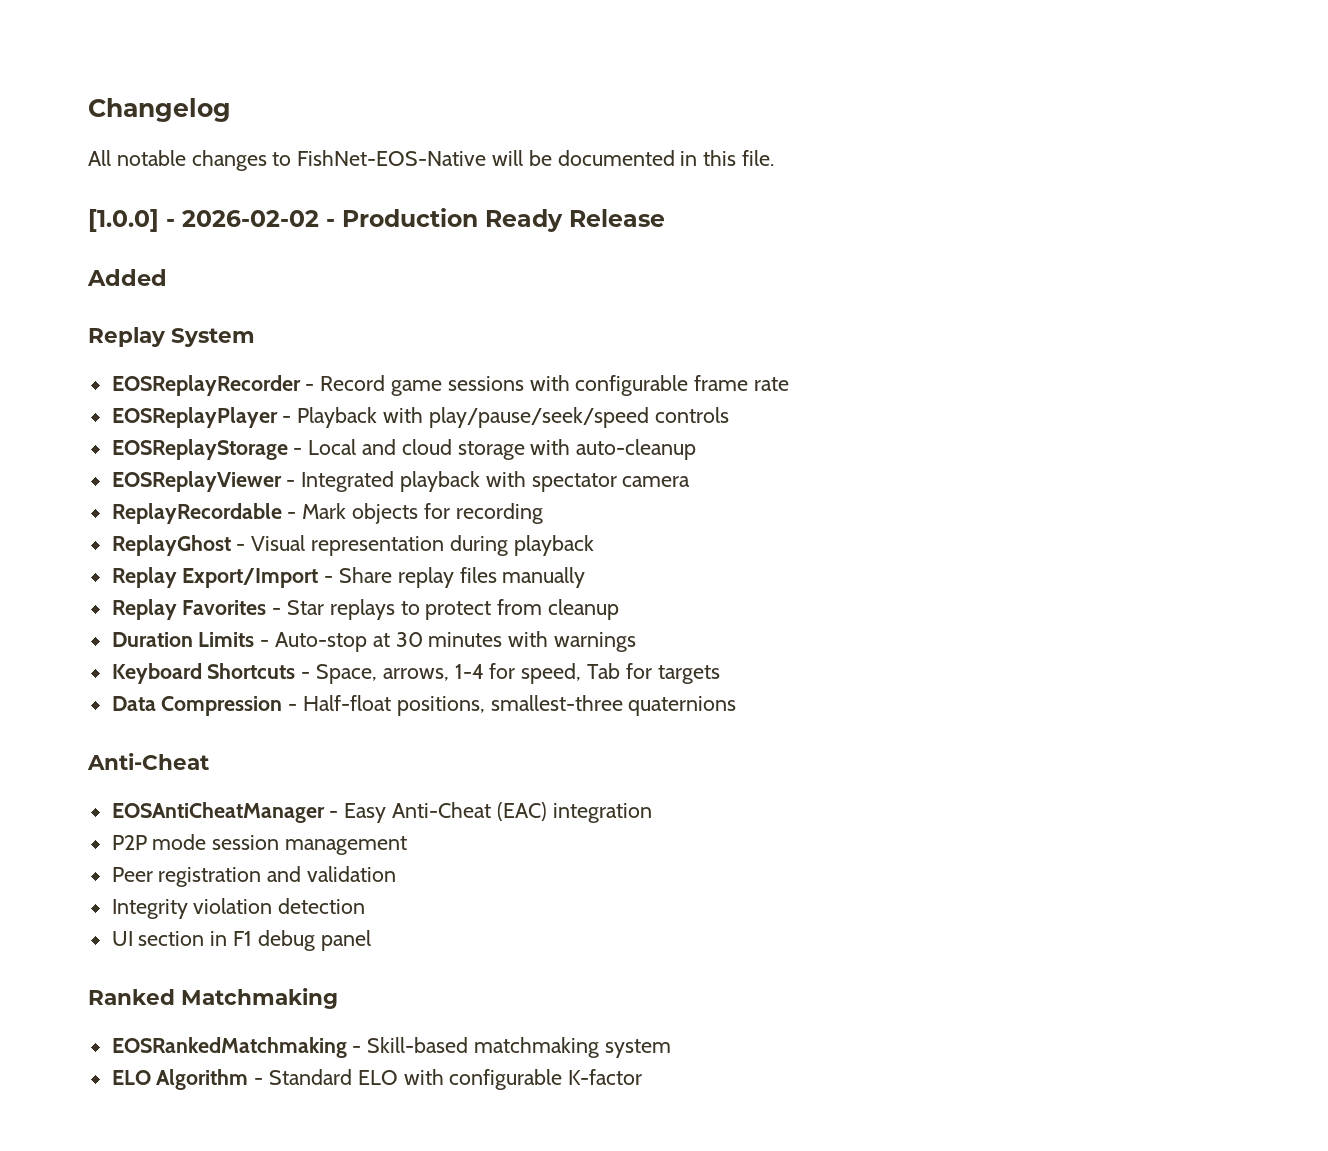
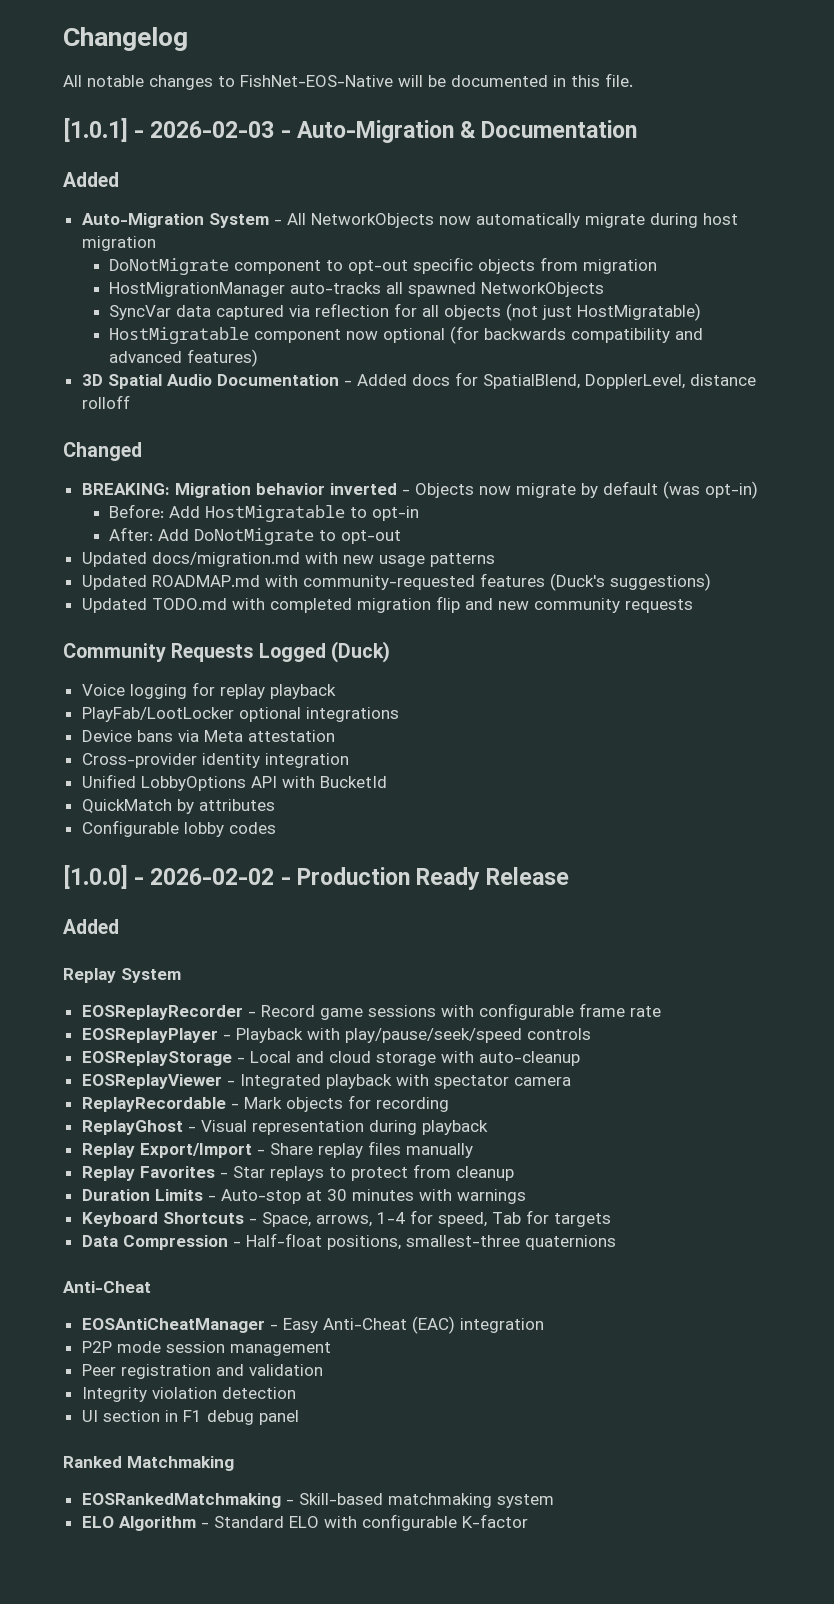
+ [1.0.1] - 2026-02-03 - Auto-Migration & Documentation
+ Added
+ Auto-Migration System - All NetworkObjects now automatically migrate during host migration
+ DoNotMigrate component to opt-out specific objects from migration
+ HostMigrationManager auto-tracks all spawned NetworkObjects
+ SyncVar data captured via reflection for all objects (not just HostMigratable)
+ HostMigratable component now optional (for backwards compatibility and advanced features)
+ 3D Spatial Audio Documentation - Added docs for SpatialBlend, DopplerLevel, distance rolloff
+ Changed
+ BREAKING: Migration behavior inverted - Objects now migrate by default (was opt-in)
+ Before: Add HostMigratable to opt-in
+ After: Add DoNotMigrate to opt-out
+ Updated docs/migration.md with new usage patterns
+ Updated ROADMAP.md with community-requested features (Duck's suggestions)
+ Updated TODO.md with completed migration flip and new community requests
+ Community Requests Logged (Duck)
+ Voice logging for replay playback
+ PlayFab/LootLocker optional integrations
+ Device bans via Meta attestation
+ Cross-provider identity integration
+ Unified LobbyOptions API with BucketId
+ QuickMatch by attributes
+ Configurable lobby codes

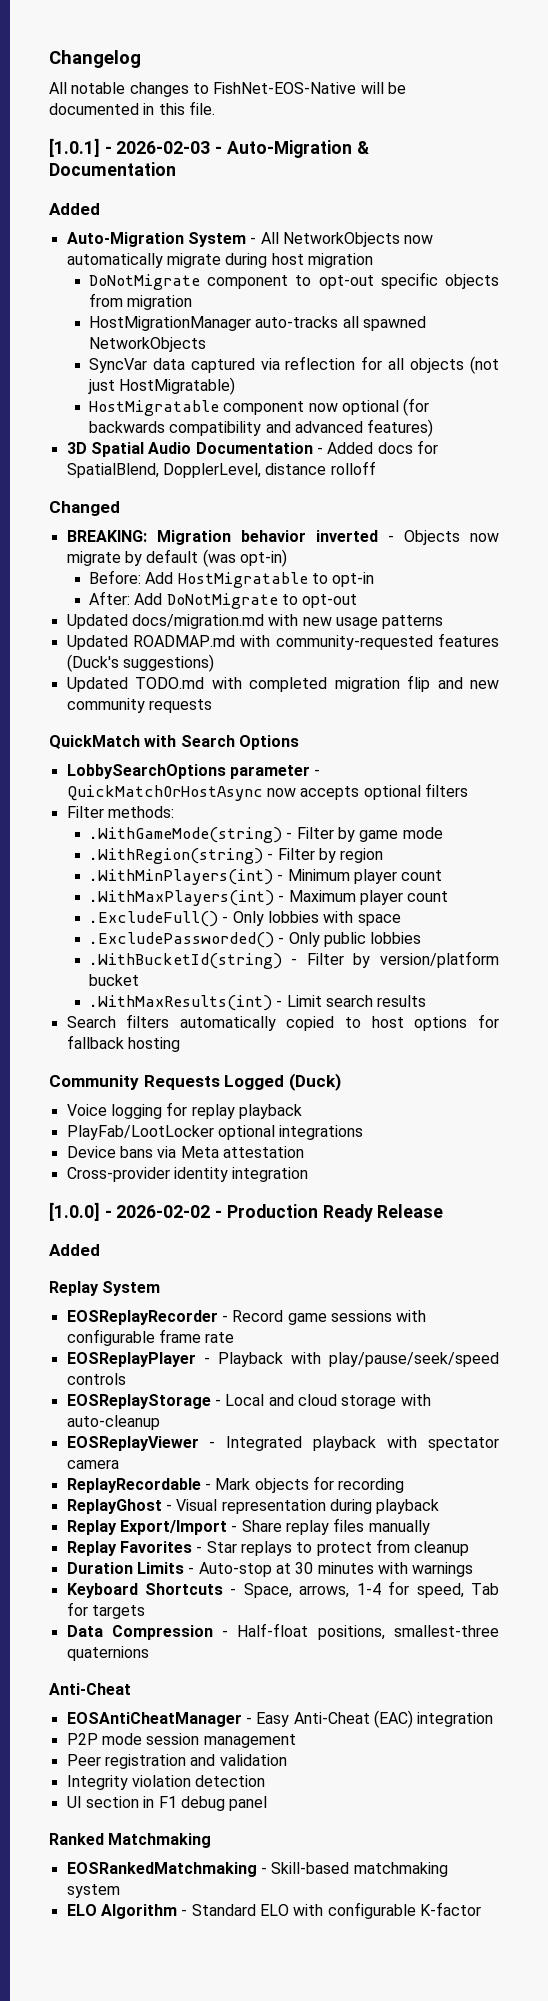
+ QuickMatch with Search Options
+ LobbySearchOptions parameter - QuickMatchOrHostAsync now accepts optional filters
+ Filter methods:
+ .WithGameMode(string) - Filter by game mode
+ .WithRegion(string) - Filter by region
+ .WithMinPlayers(int) - Minimum player count
+ .WithMaxPlayers(int) - Maximum player count
+ .ExcludeFull() - Only lobbies with space
+ .ExcludePassworded() - Only public lobbies
+ .WithBucketId(string) - Filter by version/platform bucket
+ .WithMaxResults(int) - Limit search results
+ Search filters automatically copied to host options for fallback hosting
- Unified LobbyOptions API with BucketId
- QuickMatch by attributes
- Configurable lobby codes

